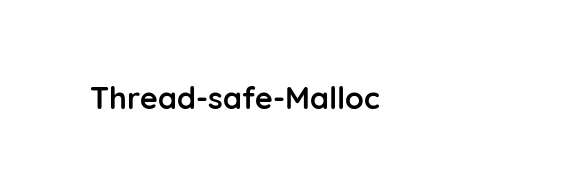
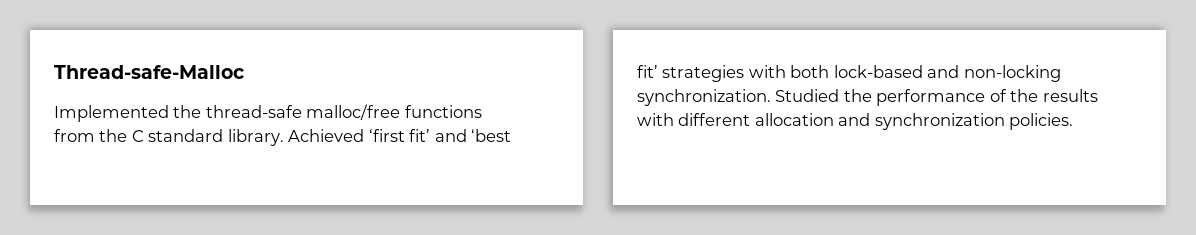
+ Implemented the thread-safe malloc/free functions from the C standard library. Achieved ‘first fit’ and ‘best fit’ strategies with both lock-based and non-locking synchronization. Studied the performance of the results with different allocation and synchronization policies.

